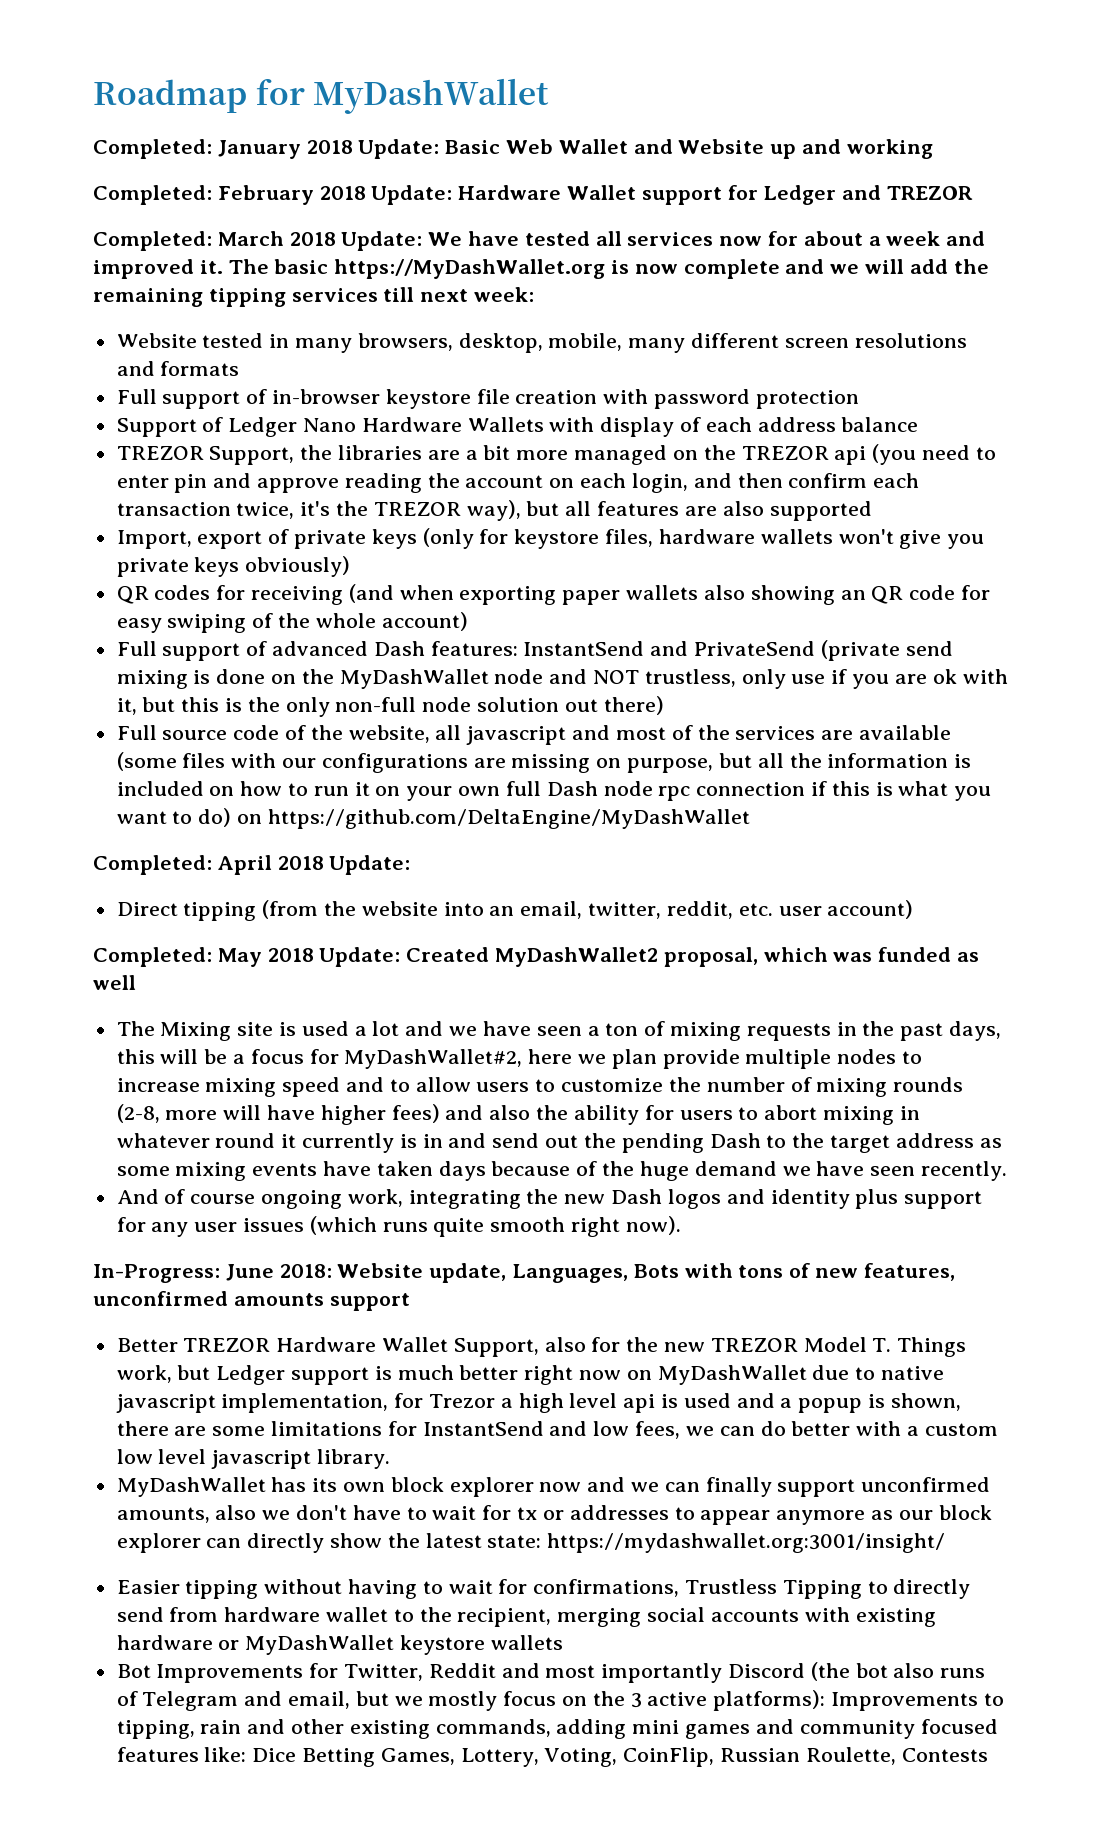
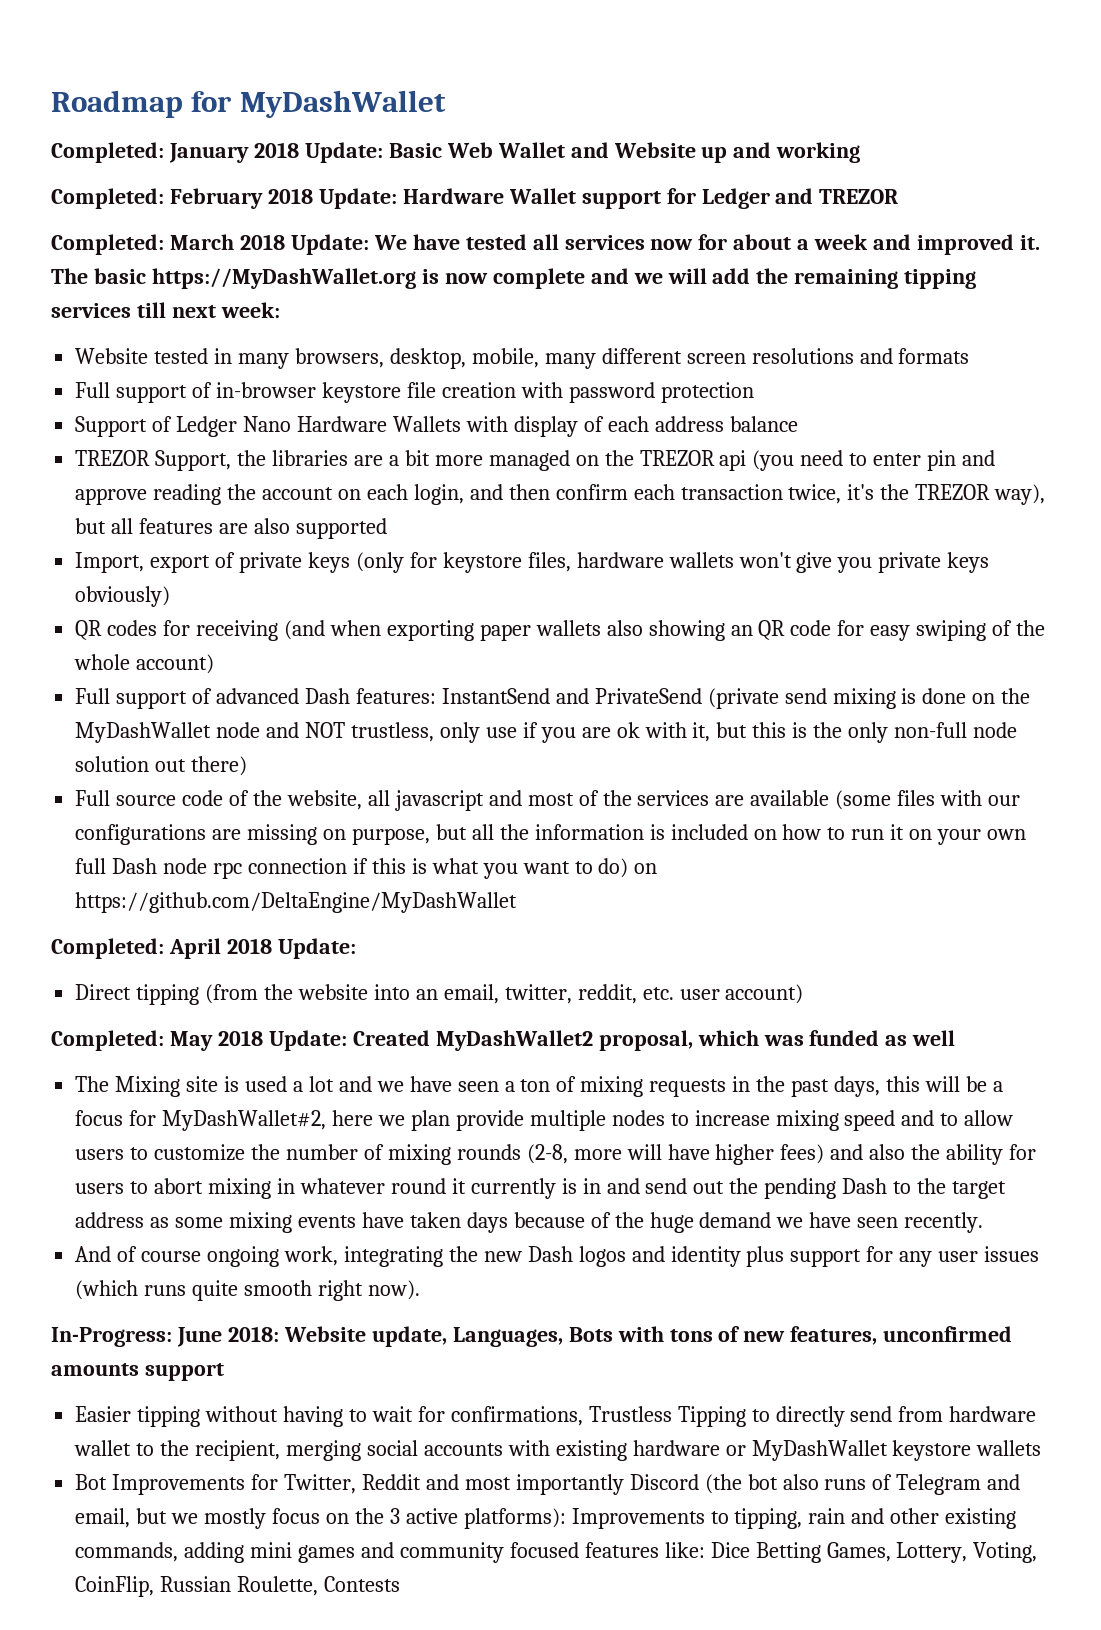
- Better TREZOR Hardware Wallet Support, also for the new TREZOR Model T. Things work, but Ledger support is much better right now on MyDashWallet due to native javascript implementation, for Trezor a high level api is used and a popup is shown, there are some limitations for InstantSend and low fees, we can do better with a custom low level javascript library.
- MyDashWallet has its own block explorer now and we can finally support unconfirmed amounts, also we don't have to wait for tx or addresses to appear anymore as our block explorer can directly show the latest state: https://mydashwallet.org:3001/insight/

